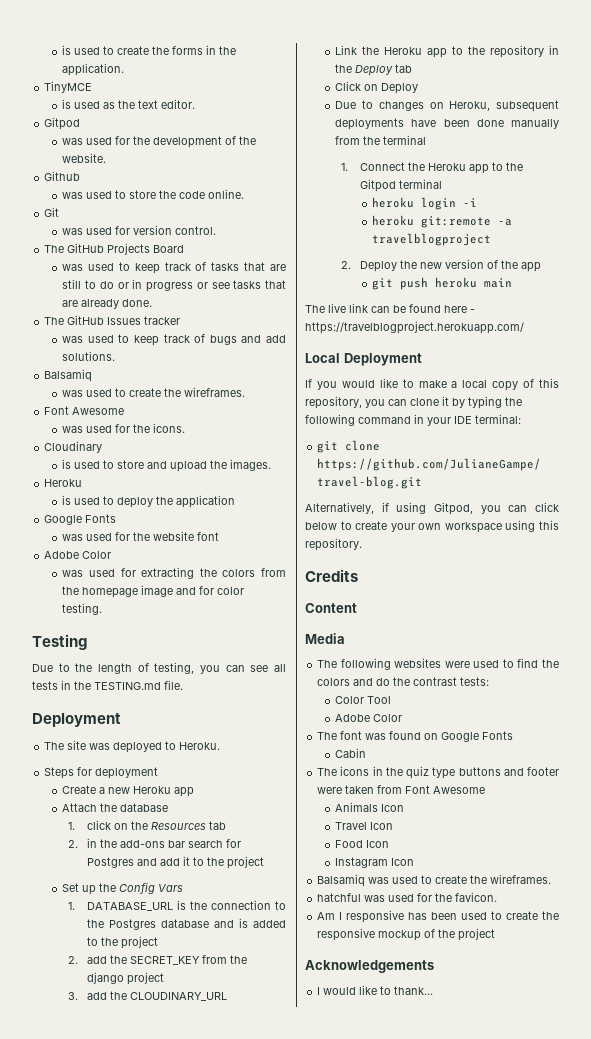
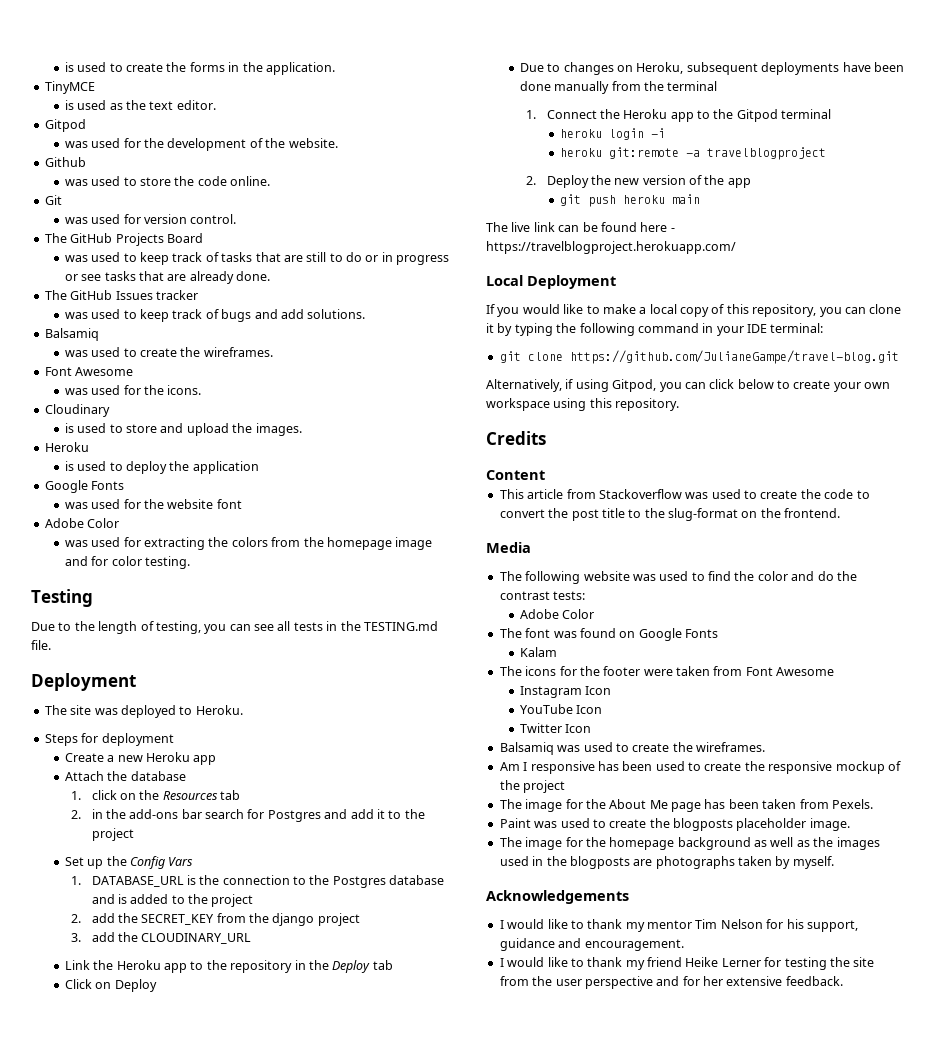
+ This article from Stackoverflow was used to create the code to convert the post title to the slug-format on the frontend.
- The following websites were used to find the colors and do the contrast tests:
+ The following website was used to find the color and do the contrast tests:
- Color Tool
- Cabin
+ Kalam
- The icons in the quiz type buttons and footer were taken from Font Awesome
+ The icons for the footer were taken from Font Awesome
- Animals Icon
- Travel Icon
- Food Icon
  Instagram Icon
+ YouTube Icon
+ Twitter Icon
- hatchful was used for the favicon.
+ The image for the About Me page has been taken from Pexels.
+ Paint was used to create the blogposts placeholder image.
+ The image for the homepage background as well as the images used in the blogposts are photographs taken by myself.
- I would like to thank...
+ I would like to thank my mentor Tim Nelson for his support, guidance and encouragement.
+ I would like to thank my friend Heike Lerner for testing the site from the user perspective and for her extensive feedback.

